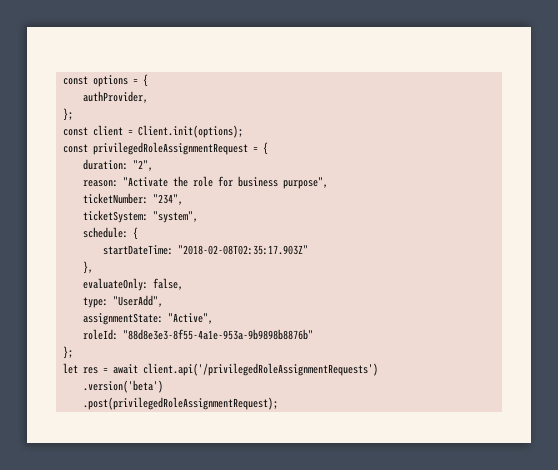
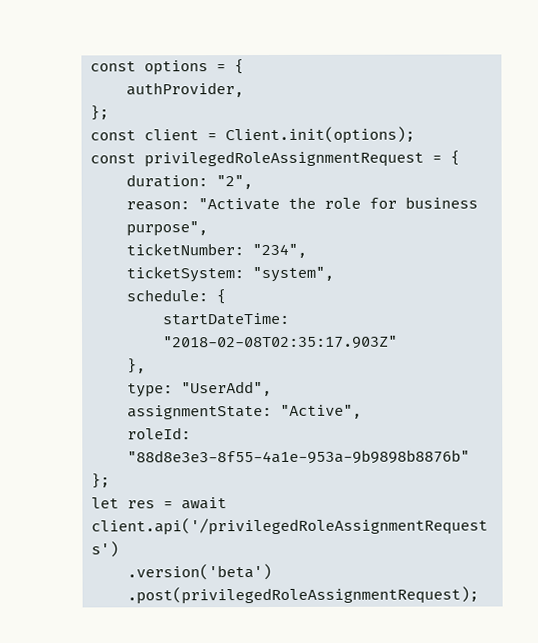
- evaluateOnly: false,

